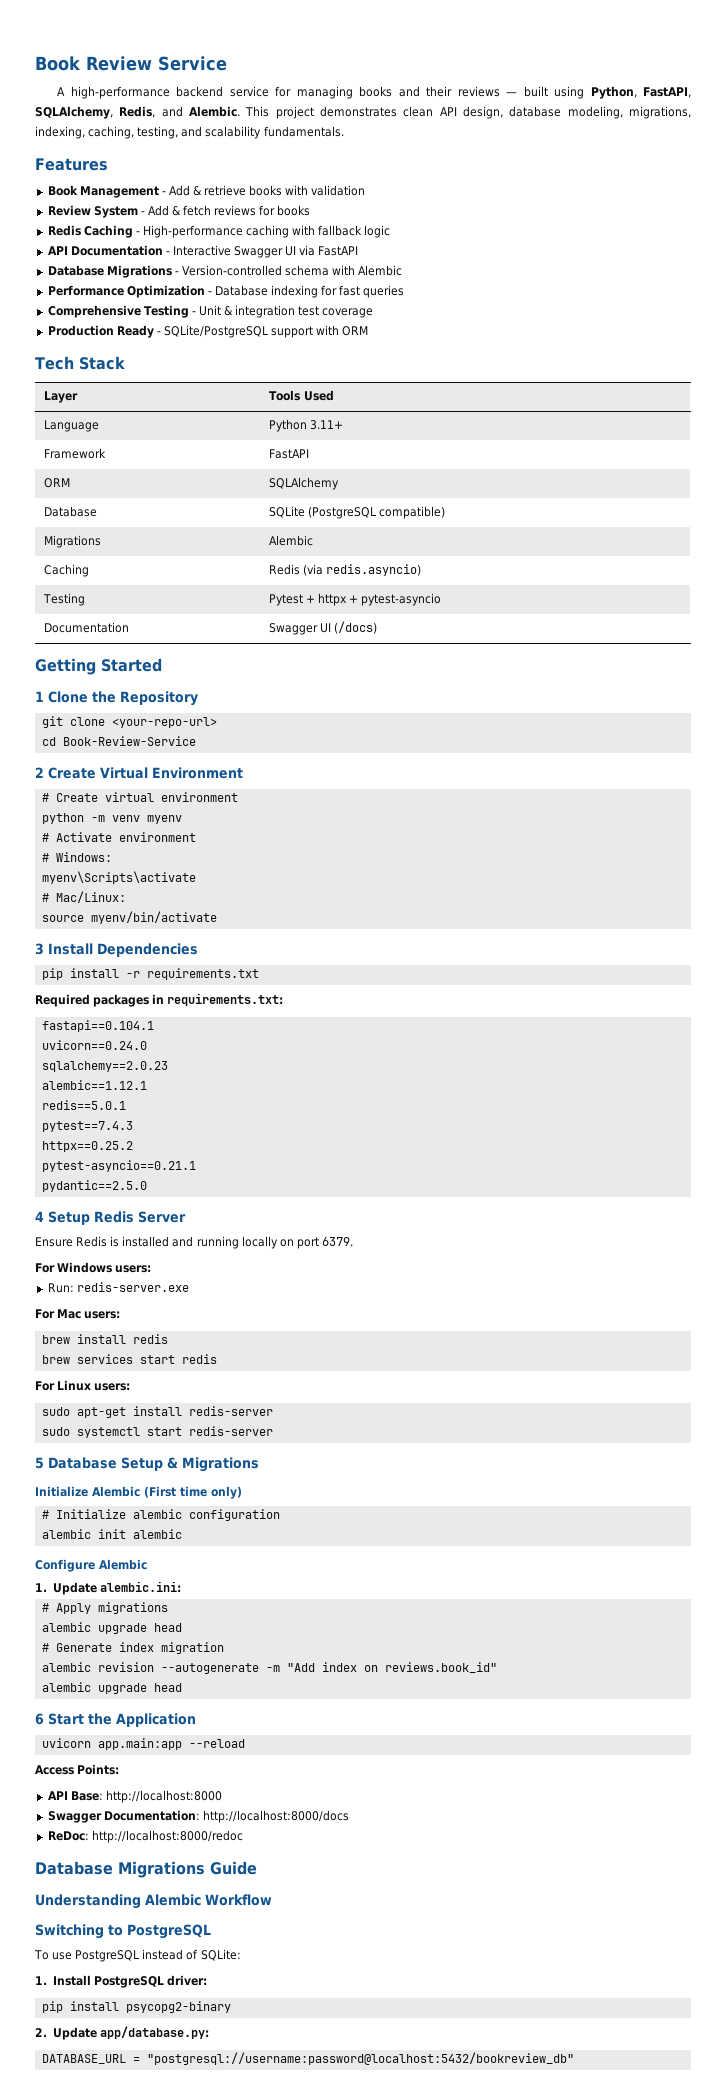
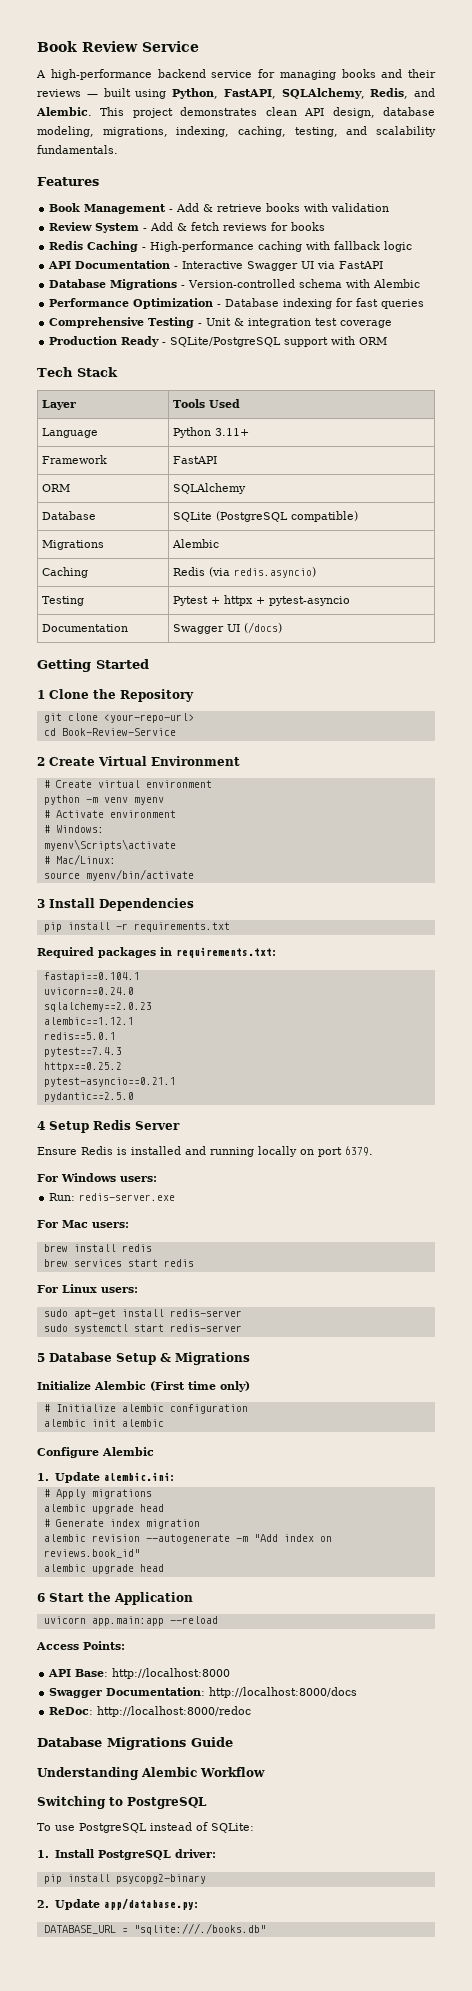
- DATABASE_URL = "postgresql://username:password@localhost:5432/bookreview_db"
+ DATABASE_URL = "sqlite:///./books.db"

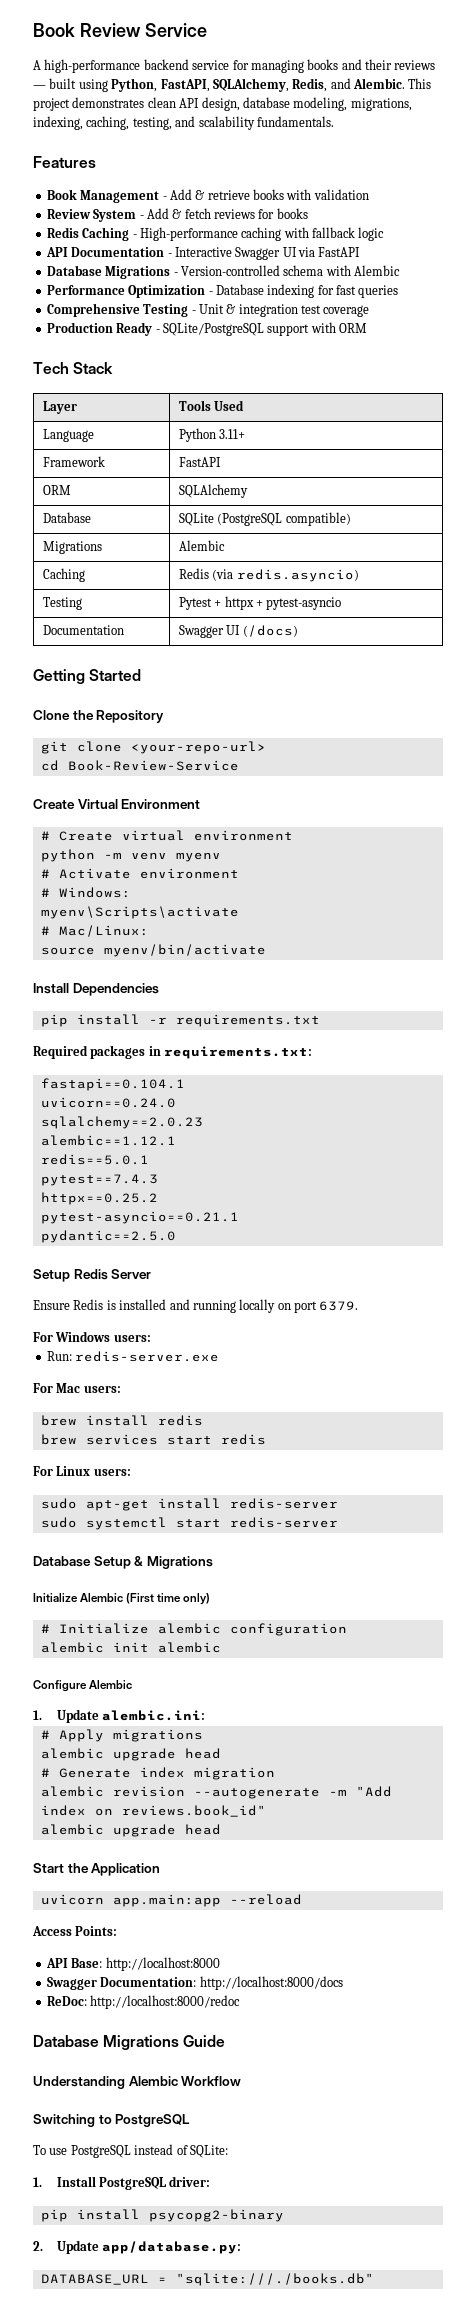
- 1 Clone the Repository
+ Clone the Repository
- 2 Create Virtual Environment
+ Create Virtual Environment
- 3 Install Dependencies
+ Install Dependencies
- 4 Setup Redis Server
+ Setup Redis Server
- 5 Database Setup & Migrations
+ Database Setup & Migrations
- 6 Start the Application
+ Start the Application

